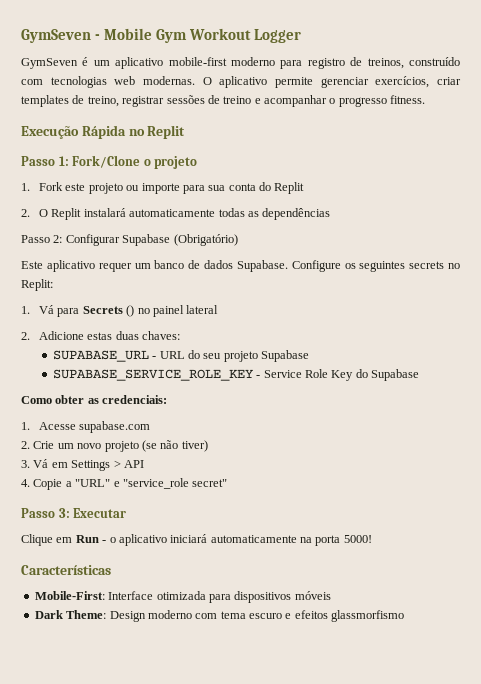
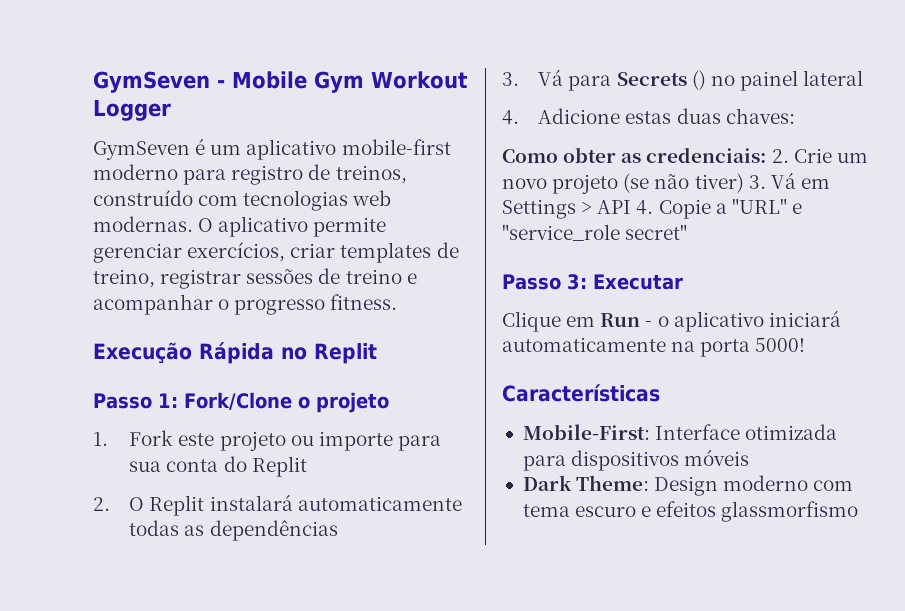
- Passo 2: Configurar Supabase (Obrigatório)
- Este aplicativo requer um banco de dados Supabase. Configure os seguintes secrets no Replit:
- 1. Vá para Secrets () no painel lateral
+ 3. Vá para Secrets () no painel lateral
- 2. Adicione estas duas chaves:
+ 4. Adicione estas duas chaves:
- SUPABASE_URL - URL do seu projeto Supabase
- SUPABASE_SERVICE_ROLE_KEY - Service Role Key do Supabase
- Como obter as credenciais:
- 1. Acesse supabase.com
- 2. Crie um novo projeto (se não tiver)
- 3. Vá em Settings > API
- 4. Copie a "URL" e "service_role secret"
+ Como obter as credenciais: 2. Crie um novo projeto (se não tiver) 3. Vá em Settings > API 4. Copie a "URL" e "service_role secret"

